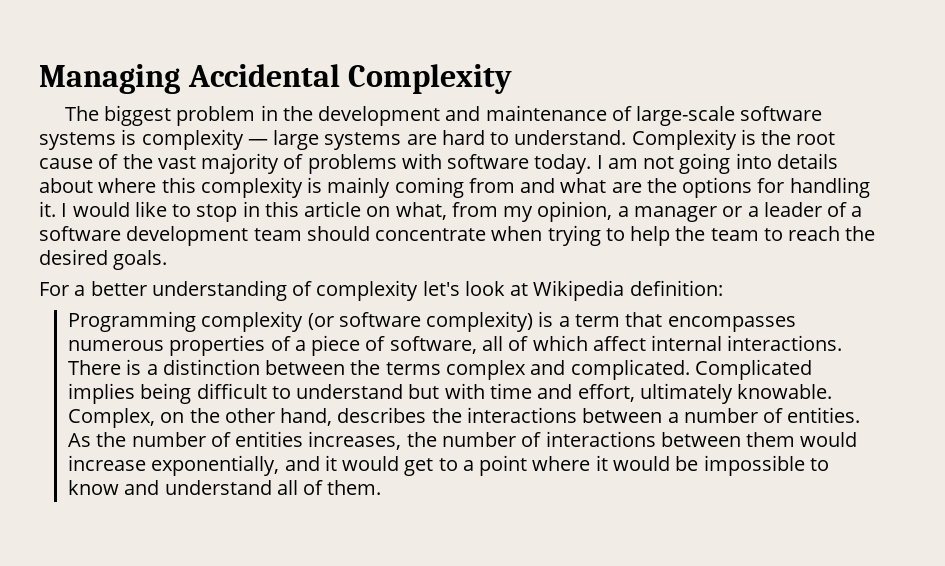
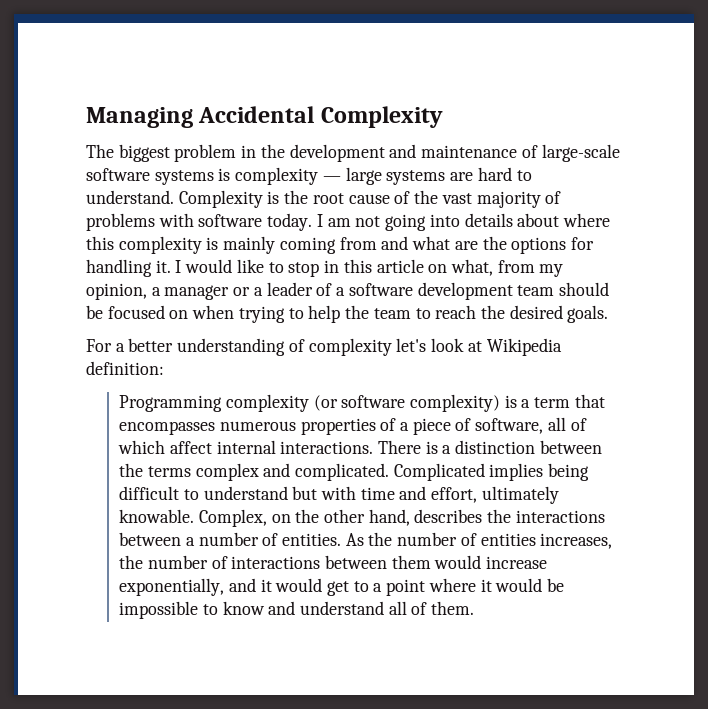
- I would like to stop in this article on what, from my opinion, a manager or a leader of a software development team should concentrate when trying to help the team to reach the desired goals.
+ I would like to stop in this article on what, from my opinion, a manager or a leader of a software development team should be focused on when trying to help the team to reach the desired goals.

